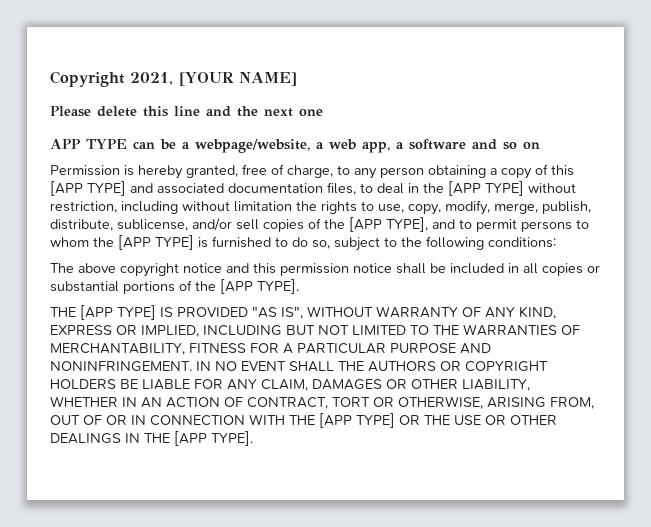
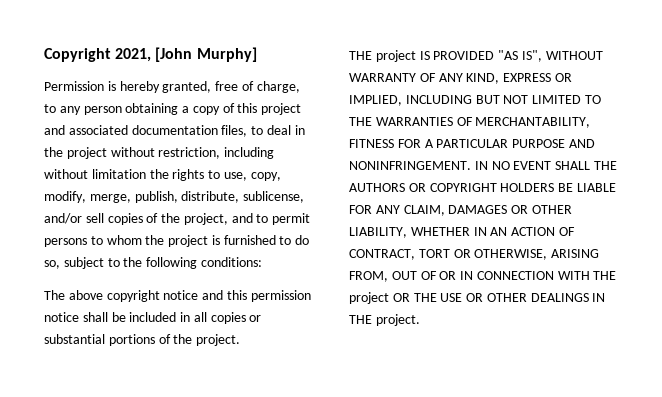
- Copyright 2021, [YOUR NAME]
- Please delete this line and the next one
- APP TYPE can be a webpage/website, a web app, a software and so on
+ Copyright 2021, [John Murphy]
- Permission is hereby granted, free of charge, to any person obtaining a copy of this [APP TYPE] and associated documentation files, to deal in the [APP TYPE] without restriction, including without limitation the rights to use, copy, modify, merge, publish, distribute, sublicense, and/or sell copies of the [APP TYPE], and to permit persons to whom the [APP TYPE] is furnished to do so, subject to the following conditions:
+ Permission is hereby granted, free of charge, to any person obtaining a copy of this project and associated documentation files, to deal in the project without restriction, including without limitation the rights to use, copy, modify, merge, publish, distribute, sublicense, and/or sell copies of the project, and to permit persons to whom the project is furnished to do so, subject to the following conditions:
- The above copyright notice and this permission notice shall be included in all copies or substantial portions of the [APP TYPE].
- THE [APP TYPE] IS PROVIDED "AS IS", WITHOUT WARRANTY OF ANY KIND, EXPRESS OR IMPLIED, INCLUDING BUT NOT LIMITED TO THE WARRANTIES OF MERCHANTABILITY, FITNESS FOR A PARTICULAR PURPOSE AND NONINFRINGEMENT.
+ The above copyright notice and this permission notice shall be included in all copies or substantial portions of the project.
+ THE project IS PROVIDED "AS IS", WITHOUT WARRANTY OF ANY KIND, EXPRESS OR IMPLIED, INCLUDING BUT NOT LIMITED TO THE WARRANTIES OF MERCHANTABILITY, FITNESS FOR A PARTICULAR PURPOSE AND NONINFRINGEMENT.
- IN NO EVENT SHALL THE AUTHORS OR COPYRIGHT HOLDERS BE LIABLE FOR ANY CLAIM, DAMAGES OR OTHER LIABILITY, WHETHER IN AN ACTION OF CONTRACT, TORT OR OTHERWISE, ARISING FROM, OUT OF OR IN CONNECTION WITH THE [APP TYPE] OR THE USE OR OTHER DEALINGS IN THE [APP TYPE].
+ IN NO EVENT SHALL THE AUTHORS OR COPYRIGHT HOLDERS BE LIABLE FOR ANY CLAIM, DAMAGES OR OTHER LIABILITY, WHETHER IN AN ACTION OF CONTRACT, TORT OR OTHERWISE, ARISING FROM, OUT OF OR IN CONNECTION WITH THE project OR THE USE OR OTHER DEALINGS IN THE project.

